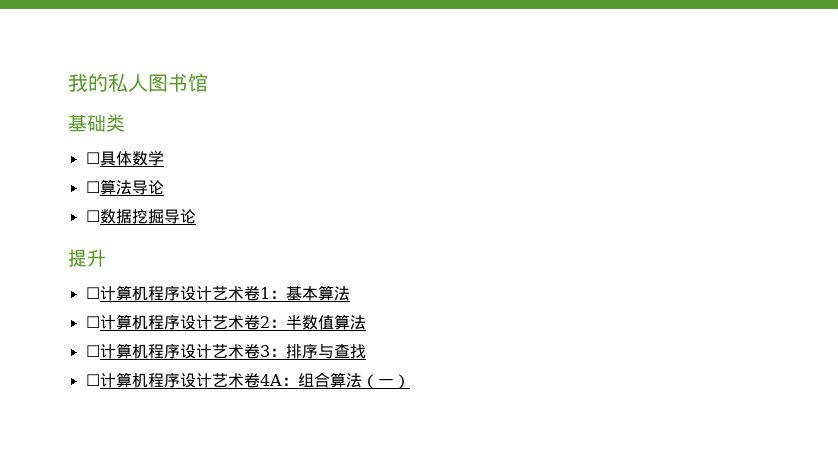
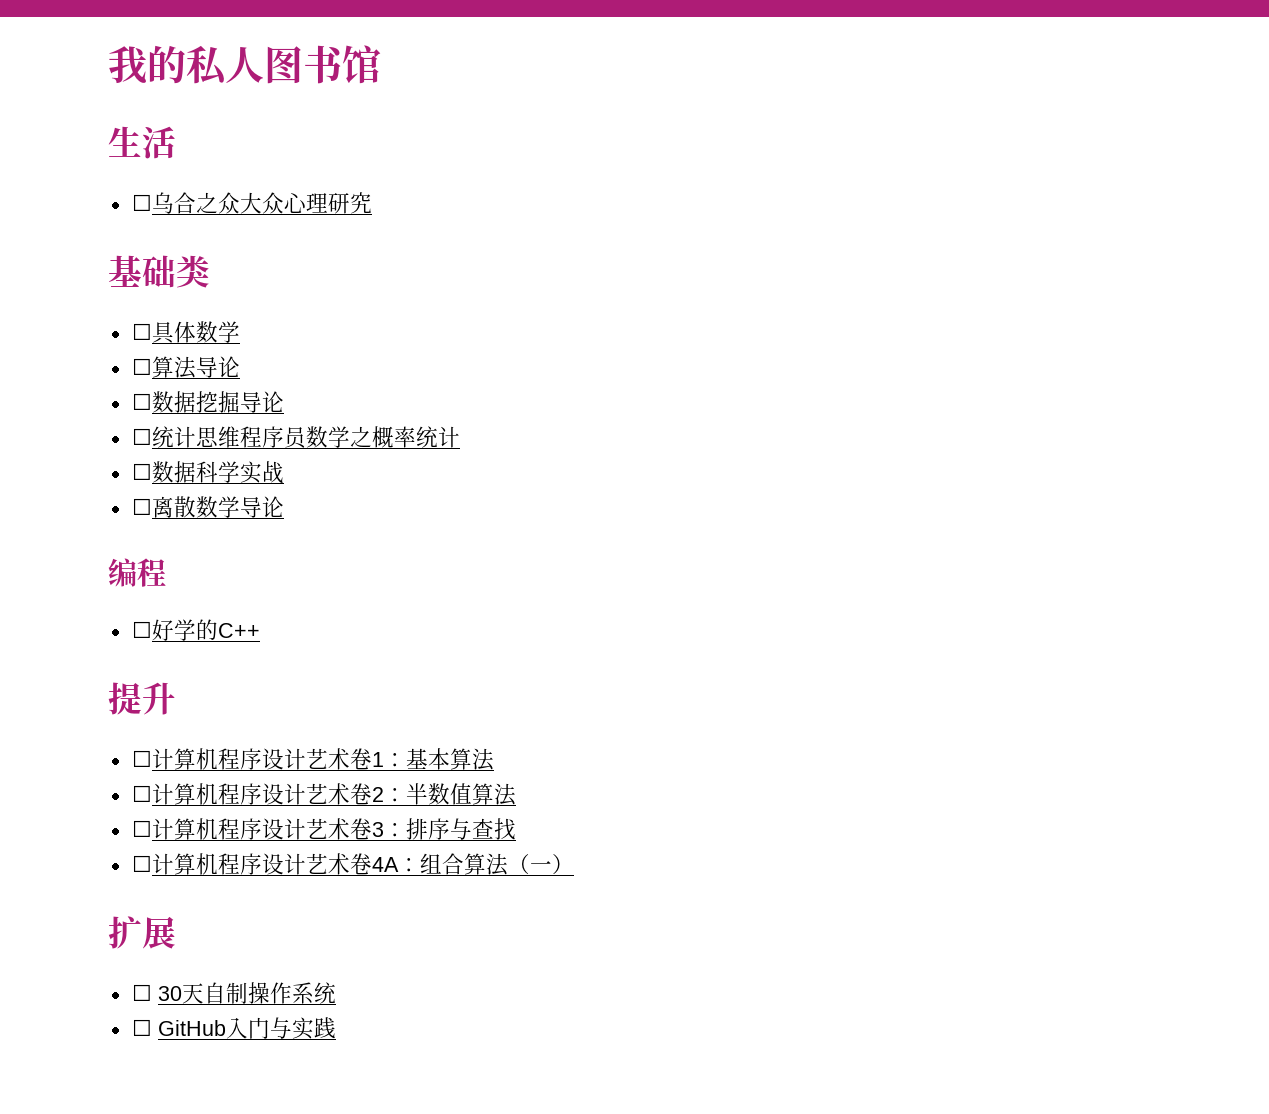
+ 生活
+ ☐乌合之众大众心理研究
+ ☐统计思维程序员数学之概率统计
+ ☐数据科学实战
+ ☐离散数学导论
+ 编程
+ ☐好学的C++
+ 扩展
+ ☐ 30天自制操作系统
+ ☐ GitHub入门与实践

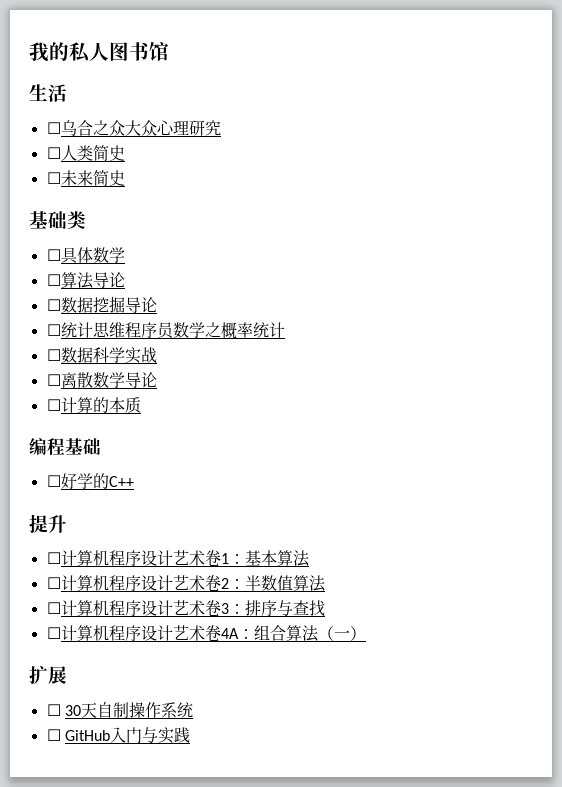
+ ☐人类简史
+ ☐未来简史
+ ☐计算的本质
- 编程
+ 编程基础

